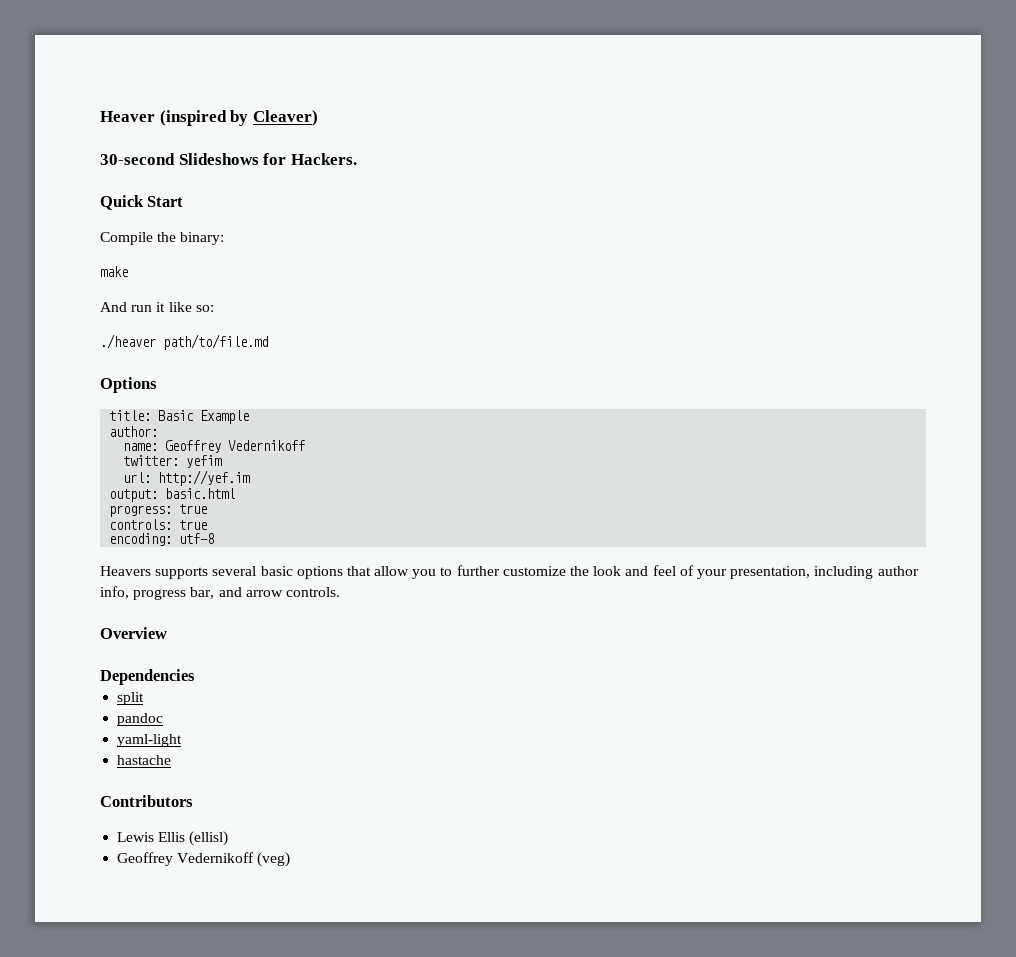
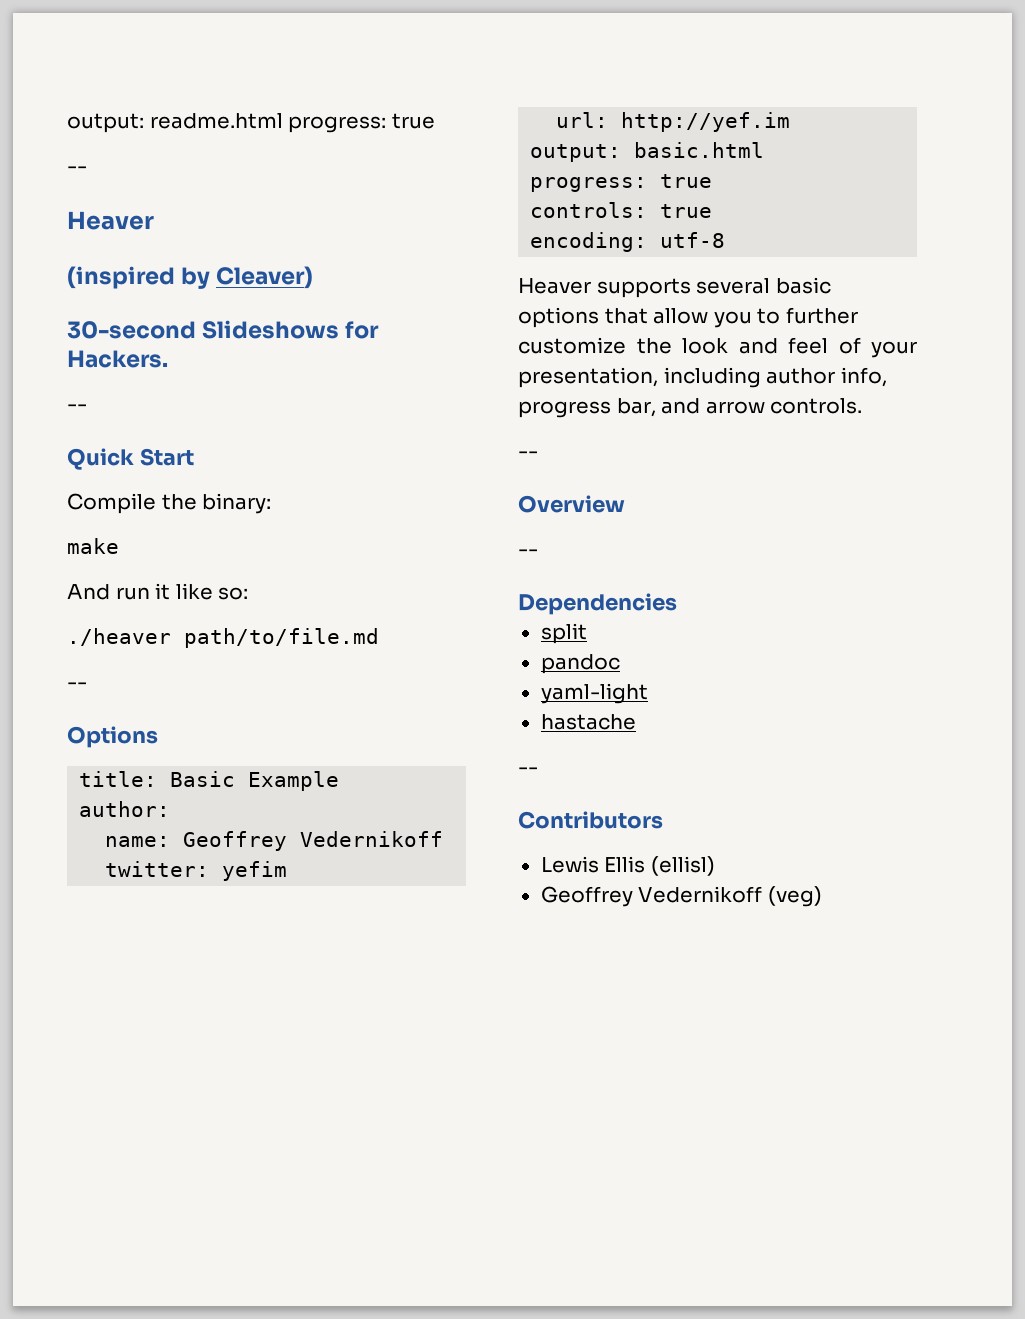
- Heaver (inspired by Cleaver)
+ output: readme.html progress: true
+ --
+ Heaver
+ (inspired by Cleaver)
  30-second Slideshows for Hackers.
+ --
  ./heaver path/to/file.md
+ --
- Heavers supports several basic options that allow you to further customize the look and feel of your presentation, including author info, progress bar, and arrow controls.
+ Heaver supports several basic options that allow you to further customize the look and feel of your presentation, including author info, progress bar, and arrow controls.
+ --
  Overview
+ --
  hastache
+ --

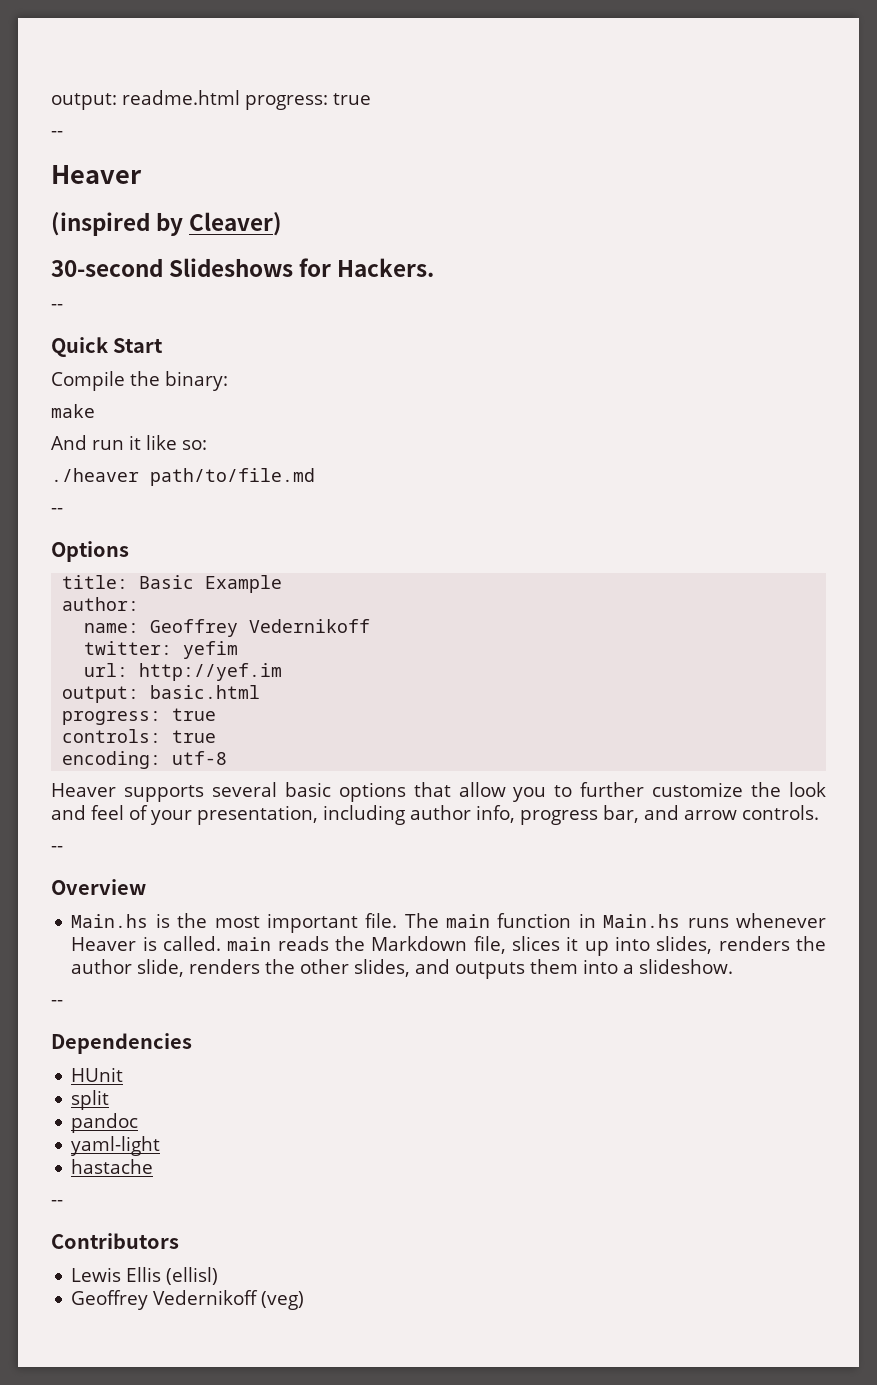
+ Main.hs is the most important file. The main function in Main.hs runs whenever Heaver is called. main reads the Markdown file, slices it up into slides, renders the author slide, renders the other slides, and outputs them into a slideshow.
+ HUnit

